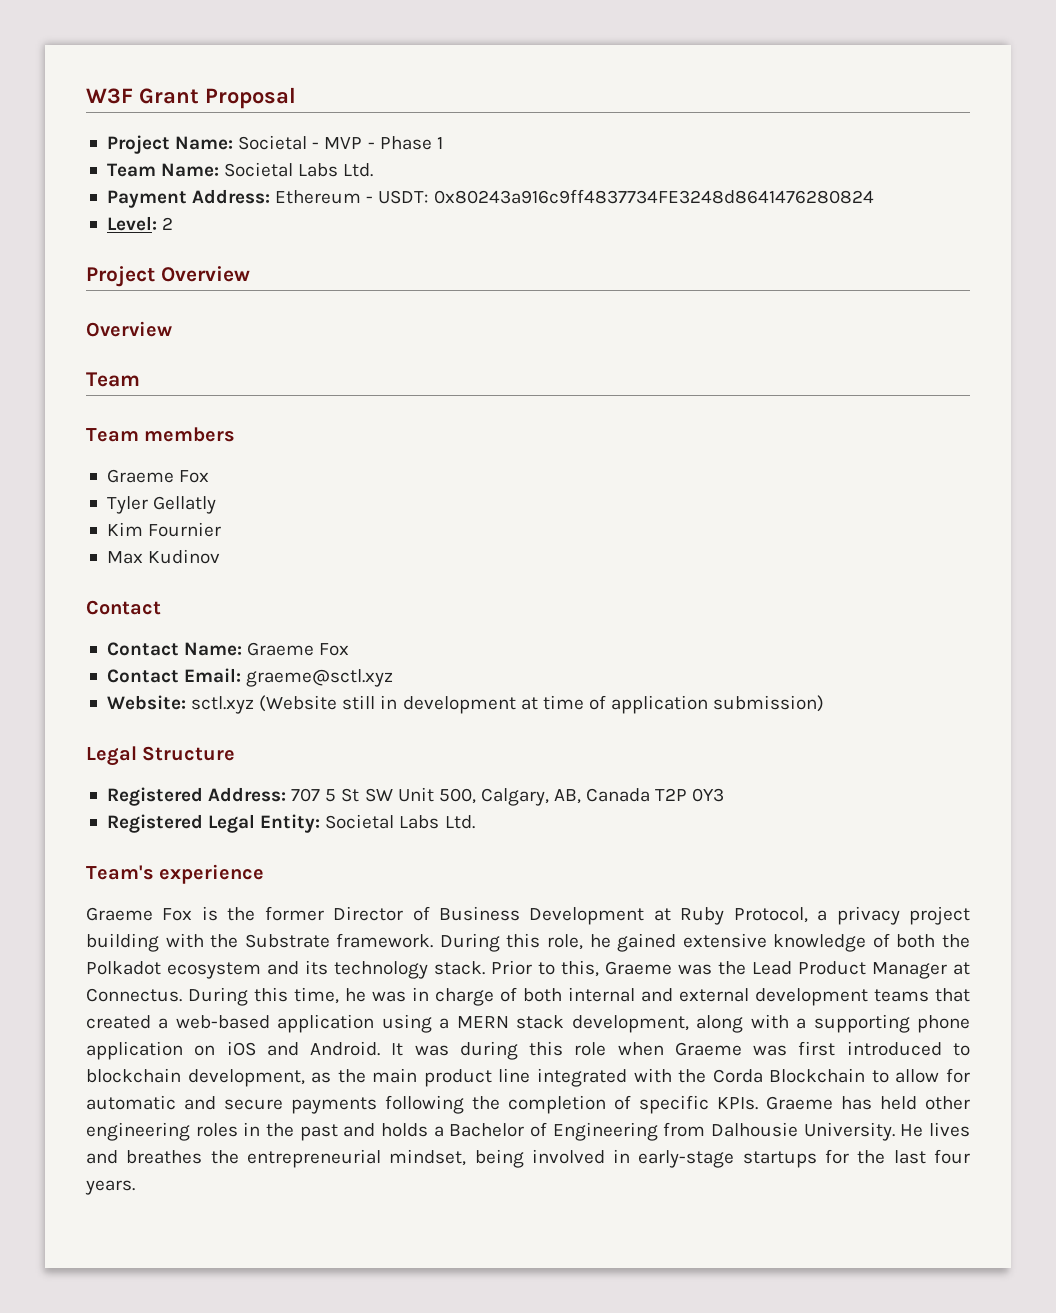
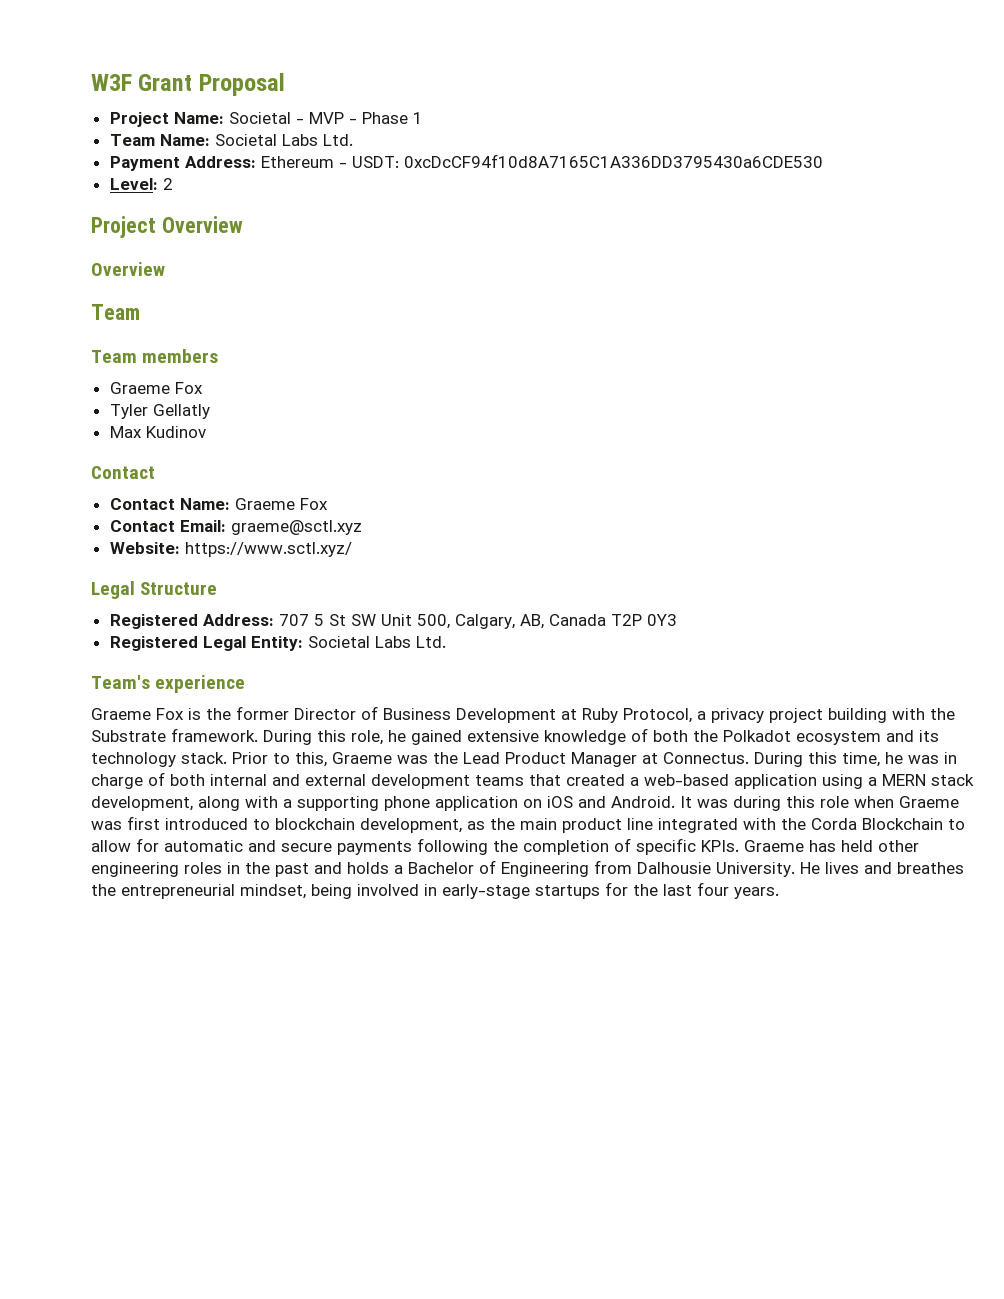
- Payment Address: Ethereum - USDT: 0x80243a916c9ff4837734FE3248d8641476280824
+ Payment Address: Ethereum - USDT: 0xcDcCF94f10d8A7165C1A336DD3795430a6CDE530
- Kim Fournier
- Website: sctl.xyz (Website still in development at time of application submission)
+ Website: https://www.sctl.xyz/

